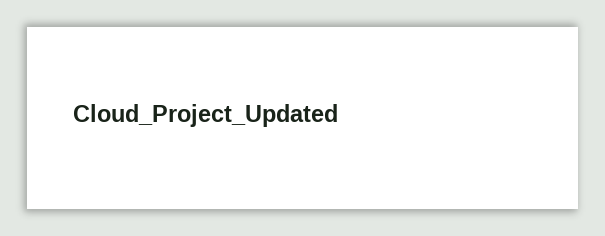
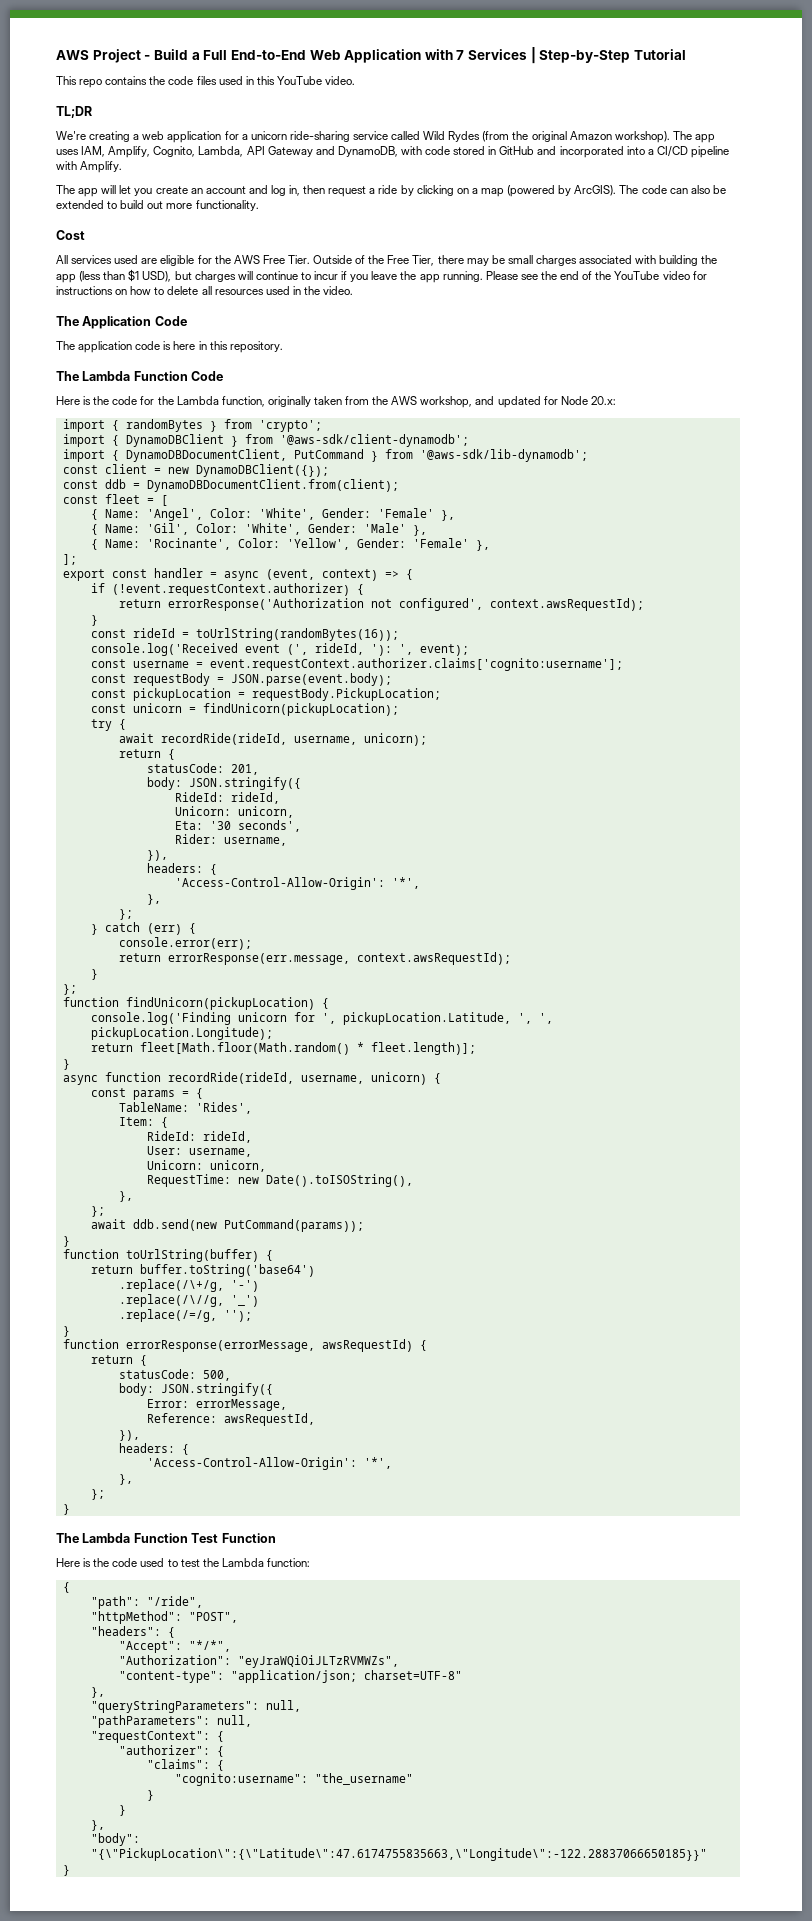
- Cloud_Project_Updated
+ AWS Project - Build a Full End-to-End Web Application with 7 Services | Step-by-Step Tutorial
+ This repo contains the code files used in this YouTube video.
+ TL;DR
+ We're creating a web application for a unicorn ride-sharing service called Wild Rydes (from the original Amazon workshop). The app uses IAM, Amplify, Cognito, Lambda, API Gateway and DynamoDB, with code stored in GitHub and incorporated into a CI/CD pipeline with Amplify.
+ The app will let you create an account and log in, then request a ride by clicking on a map (powered by ArcGIS). The code can also be extended to build out more functionality.
+ Cost
+ All services used are eligible for the AWS Free Tier. Outside of the Free Tier, there may be small charges associated with building the app (less than $1 USD), but charges will continue to incur if you leave the app running. Please see the end of the YouTube video for instructions on how to delete all resources used in the video.
+ The Application Code
+ The application code is here in this repository.
+ The Lambda Function Code
+ Here is the code for the Lambda function, originally taken from the AWS workshop, and updated for Node 20.x:
+ import { randomBytes } from 'crypto';
+ import { DynamoDBClient } from '@aws-sdk/client-dynamodb';
+ import { DynamoDBDocumentClient, PutCommand } from '@aws-sdk/lib-dynamodb';
+ const client = new DynamoDBClient({});
+ const ddb = DynamoDBDocumentClient.from(client);
+ const fleet = [
+ { Name: 'Angel', Color: 'White', Gender: 'Female' },
+ { Name: 'Gil', Color: 'White', Gender: 'Male' },
+ { Name: 'Rocinante', Color: 'Yellow', Gender: 'Female' },
+ ];
+ export const handler = async (event, context) => {
+ if (!event.requestContext.authorizer) {
+ return errorResponse('Authorization not configured', context.awsRequestId);
+ }
+ const rideId = toUrlString(randomBytes(16));
+ console.log('Received event (', rideId, '): ', event);
+ const username = event.requestContext.authorizer.claims['cognito:username'];
+ const requestBody = JSON.parse(event.body);
+ const pickupLocation = requestBody.PickupLocation;
+ const unicorn = findUnicorn(pickupLocation);
+ try {
+ await recordRide(rideId, username, unicorn);
+ return {
+ statusCode: 201,
+ body: JSON.stringify({
+ RideId: rideId,
+ Unicorn: unicorn,
+ Eta: '30 seconds',
+ Rider: username,
+ }),
+ headers: {
+ 'Access-Control-Allow-Origin': '*',
+ },
+ };
+ } catch (err) {
+ console.error(err);
+ return errorResponse(err.message, context.awsRequestId);
+ }
+ };
+ function findUnicorn(pickupLocation) {
+ console.log('Finding unicorn for ', pickupLocation.Latitude, ', ', pickupLocation.Longitude);
+ return fleet[Math.floor(Math.random() * fleet.length)];
+ }
+ async function recordRide(rideId, username, unicorn) {
+ const params = {
+ TableName: 'Rides',
+ Item: {
+ RideId: rideId,
+ User: username,
+ Unicorn: unicorn,
+ RequestTime: new Date().toISOString(),
+ },
+ };
+ await ddb.send(new PutCommand(params));
+ }
+ function toUrlString(buffer) {
+ return buffer.toString('base64')
+ .replace(/\+/g, '-')
+ .replace(/\//g, '_')
+ .replace(/=/g, '');
+ }
+ function errorResponse(errorMessage, awsRequestId) {
+ return {
+ statusCode: 500,
+ body: JSON.stringify({
+ Error: errorMessage,
+ Reference: awsRequestId,
+ }),
+ headers: {
+ 'Access-Control-Allow-Origin': '*',
+ },
+ };
+ }
+ The Lambda Function Test Function
+ Here is the code used to test the Lambda function:
+ {
+ "path": "/ride",
+ "httpMethod": "POST",
+ "headers": {
+ "Accept": "*/*",
+ "Authorization": "eyJraWQiOiJLTzRVMWZs",
+ "content-type": "application/json; charset=UTF-8"
+ },
+ "queryStringParameters": null,
+ "pathParameters": null,
+ "requestContext": {
+ "authorizer": {
+ "claims": {
+ "cognito:username": "the_username"
+ }
+ }
+ },
+ "body": "{\"PickupLocation\":{\"Latitude\":47.6174755835663,\"Longitude\":-122.28837066650185}}"
+ }

